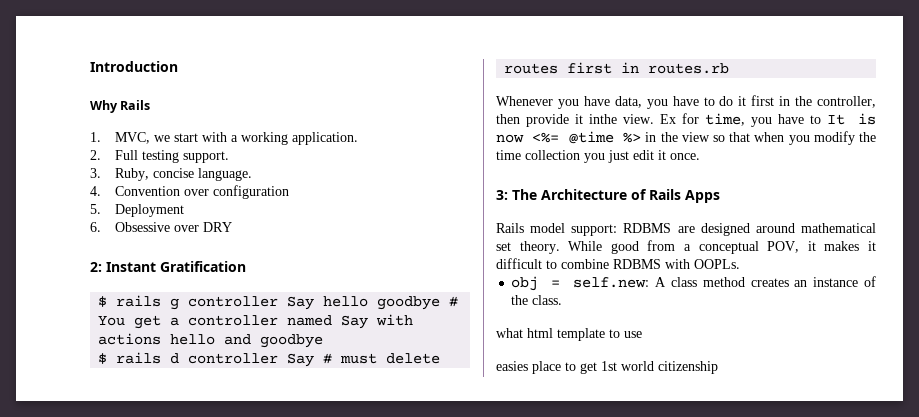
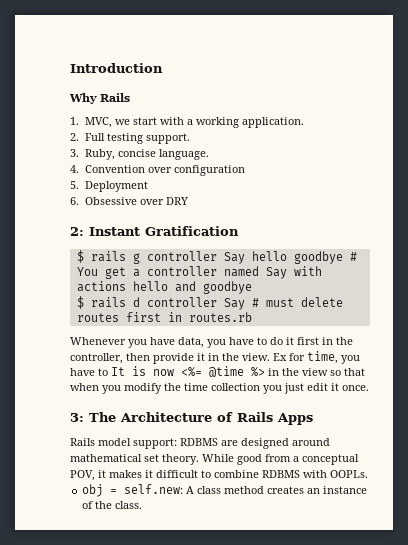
- Whenever you have data, you have to do it first in the controller, then provide it inthe view.
+ Whenever you have data, you have to do it first in the controller, then provide it in the view.
- what html template to use
- easies place to get 1st world citizenship

